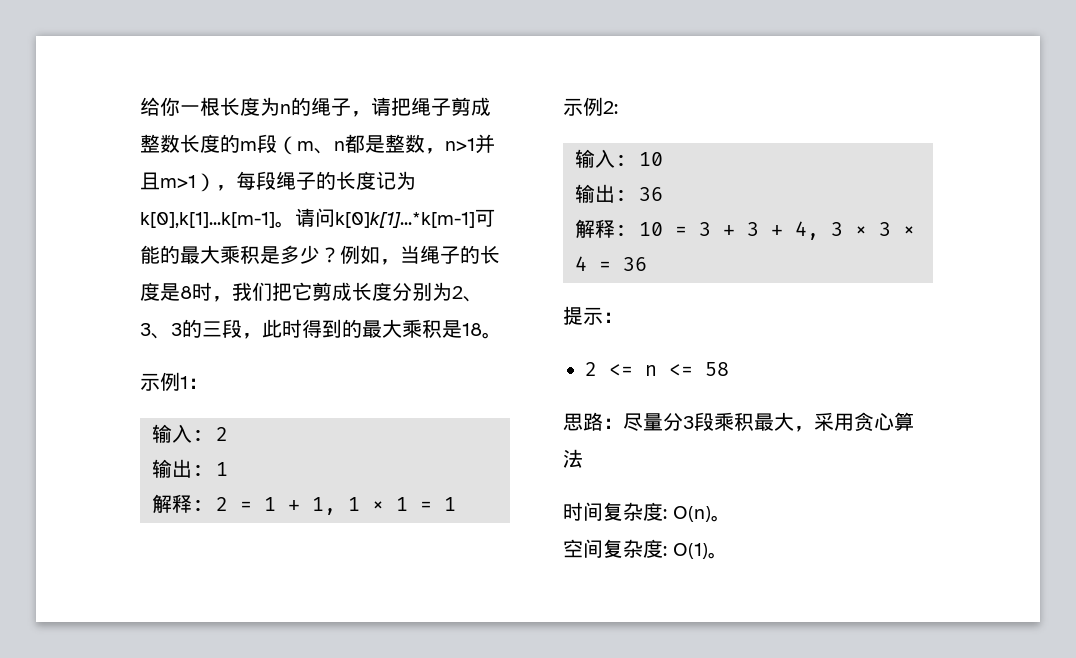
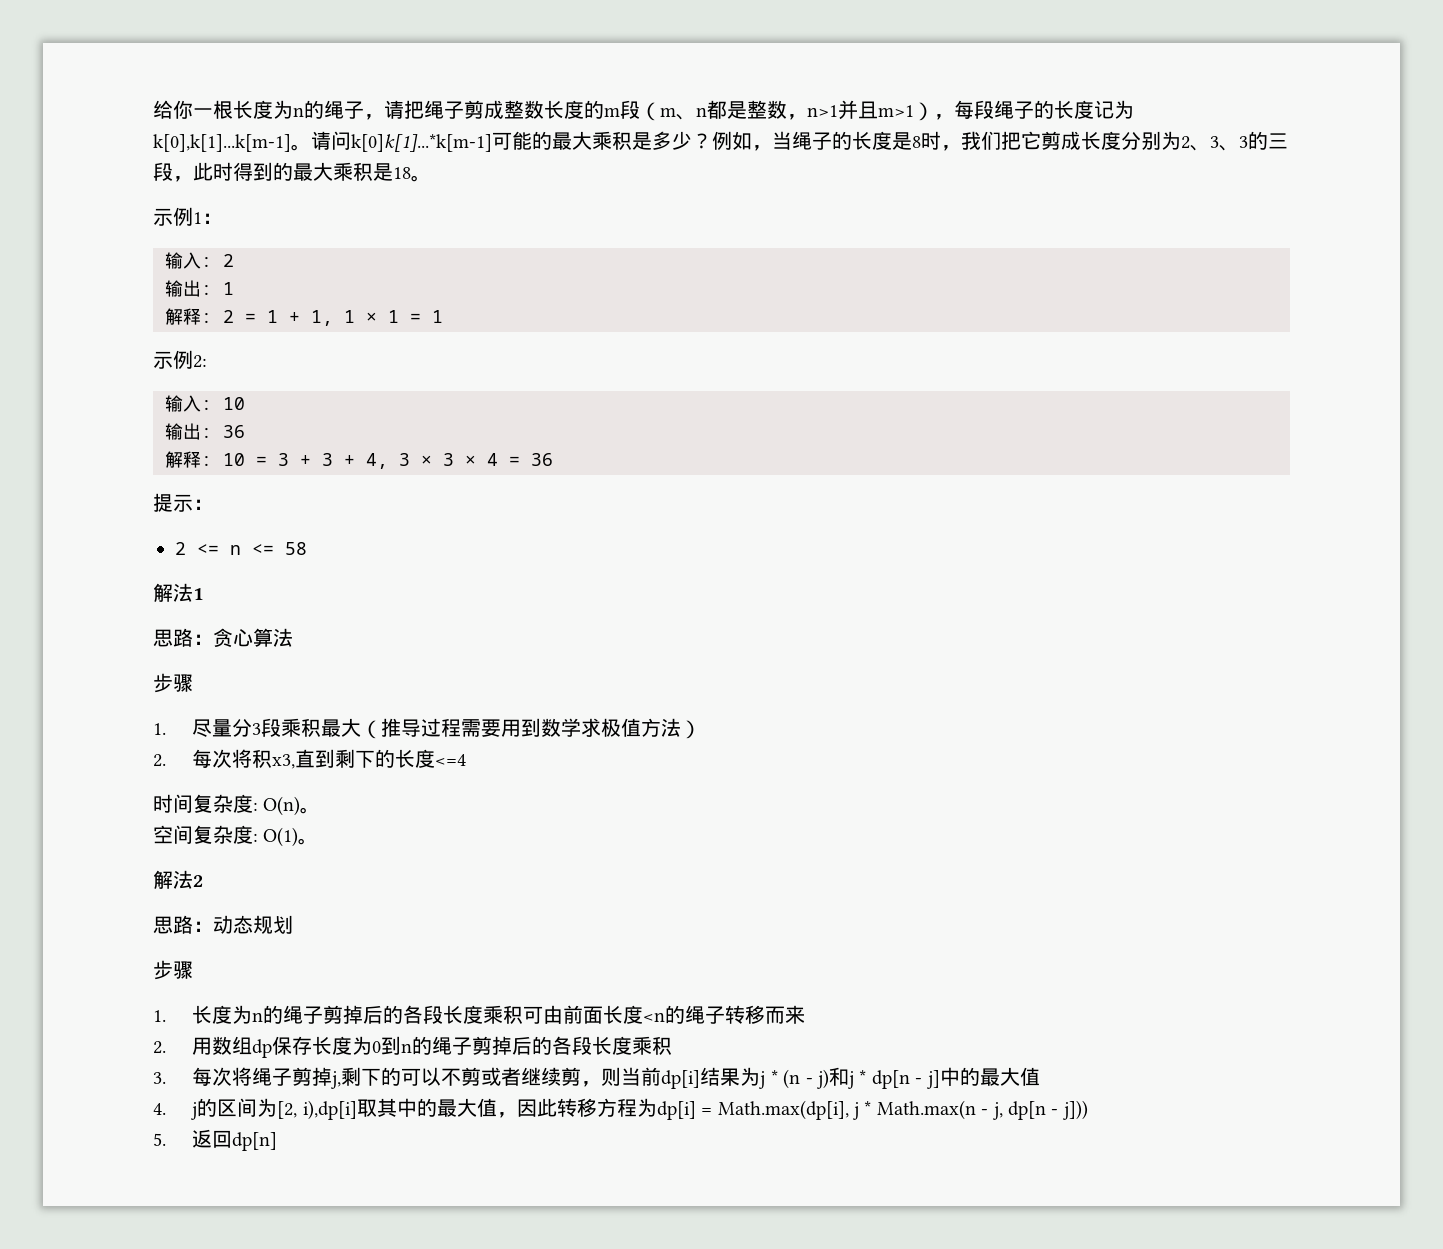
- 思路：尽量分3段乘积最大，采用贪心算法
+ 解法1
+ 思路：贪心算法
+ 步骤
+ 1.尽量分3段乘积最大（推导过程需要用到数学求极值方法）
+ 2.每次将积x3,直到剩下的长度<=4
+ 解法2
+ 思路：动态规划
+ 步骤
+ 1.长度为n的绳子剪掉后的各段长度乘积可由前面长度<n的绳子转移而来
+ 2.用数组dp保存长度为0到n的绳子剪掉后的各段长度乘积
+ 3.每次将绳子剪掉j,剩下的可以不剪或者继续剪，则当前dp[i]结果为j * (n - j)和j * dp[n - j]中的最大值
+ 4. j的区间为[2, i),dp[i]取其中的最大值，因此转移方程为dp[i] = Math.max(dp[i], j * Math.max(n - j, dp[n - j]))
+ 5.返回dp[n]

